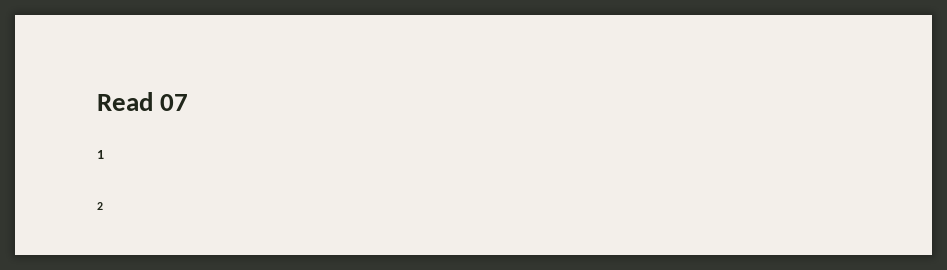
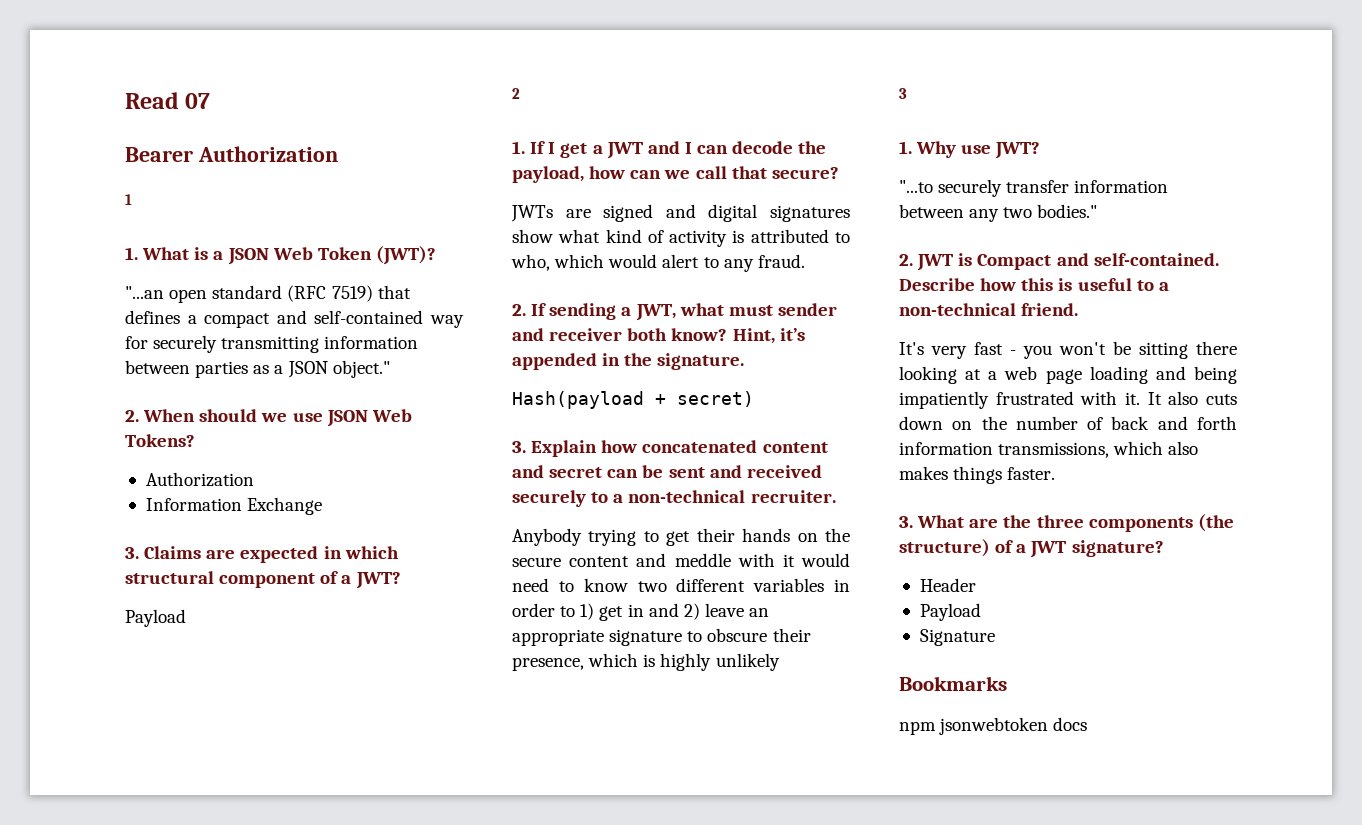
+ Bearer Authorization
+ 1. What is a JSON Web Token (JWT)?
+ "...an open standard (RFC 7519) that defines a compact and self-contained way for securely transmitting information between parties as a JSON object."
+ 2. When should we use JSON Web Tokens?
+ Authorization
+ Information Exchange
+ 3. Claims are expected in which structural component of a JWT?
+ Payload
  2
+ 1. If I get a JWT and I can decode the payload, how can we call that secure?
+ JWTs are signed and digital signatures show what kind of activity is attributed to who, which would alert to any fraud.
+ 2. If sending a JWT, what must sender and receiver both know? Hint, it’s appended in the signature.
+ Hash(payload + secret)
+ 3. Explain how concatenated content and secret can be sent and received securely to a non-technical recruiter.
+ Anybody trying to get their hands on the secure content and meddle with it would need to know two different variables in order to 1) get in and 2) leave an appropriate signature to obscure their presence, which is highly unlikely
+ 3
+ 1. Why use JWT?
+ "...to securely transfer information between any two bodies."
+ 2. JWT is Compact and self-contained. Describe how this is useful to a non-technical friend.
+ It's very fast - you won't be sitting there looking at a web page loading and being impatiently frustrated with it. It also cuts down on the number of back and forth information transmissions, which also makes things faster.
+ 3. What are the three components (the structure) of a JWT signature?
+ Header
+ Payload
+ Signature
+ Bookmarks
+ npm jsonwebtoken docs

